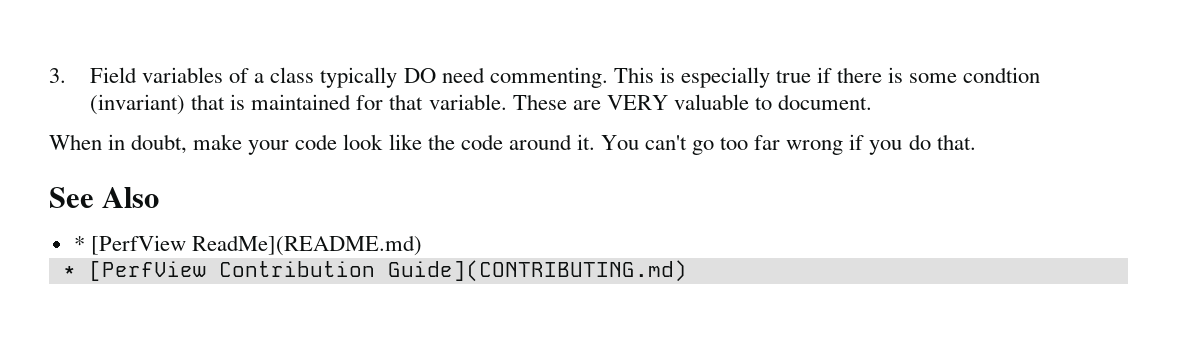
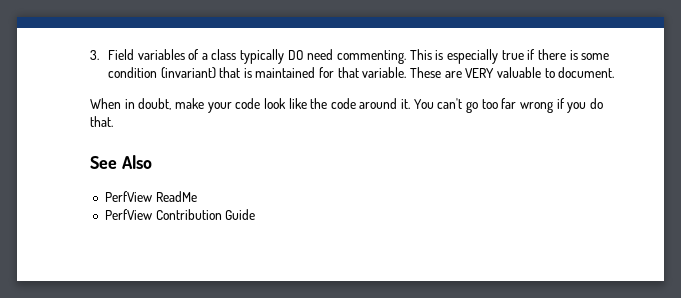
- This is especially true if there is some condtion (invariant) that is maintained for that variable.
+ This is especially true if there is some condition (invariant) that is maintained for that variable.
- * [PerfView ReadMe](README.md)
- * [PerfView Contribution Guide](CONTRIBUTING.md)
+ PerfView ReadMe
+ PerfView Contribution Guide

